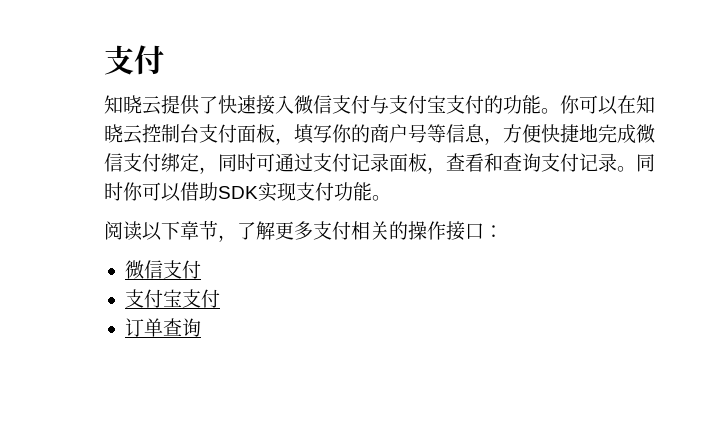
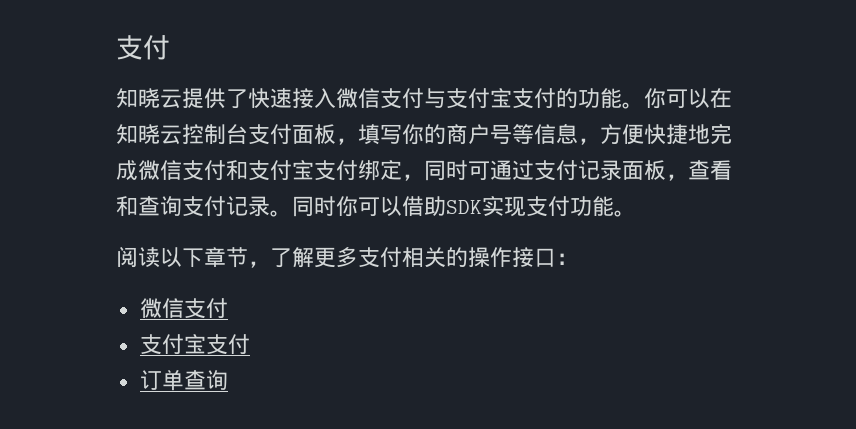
- 你可以在知晓云控制台支付面板，填写你的商户号等信息，方便快捷地完成微信支付绑定，同时可通过支付记录面板，查看和查询支付记录。
+ 你可以在知晓云控制台支付面板，填写你的商户号等信息，方便快捷地完成微信支付和支付宝支付绑定，同时可通过支付记录面板，查看和查询支付记录。

